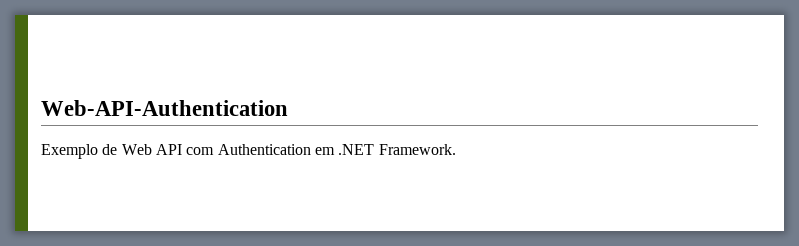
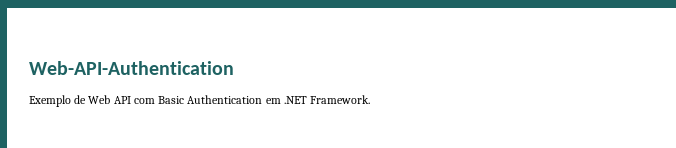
- Exemplo de Web API com Authentication em .NET Framework.
+ Exemplo de Web API com Basic Authentication em .NET Framework.

